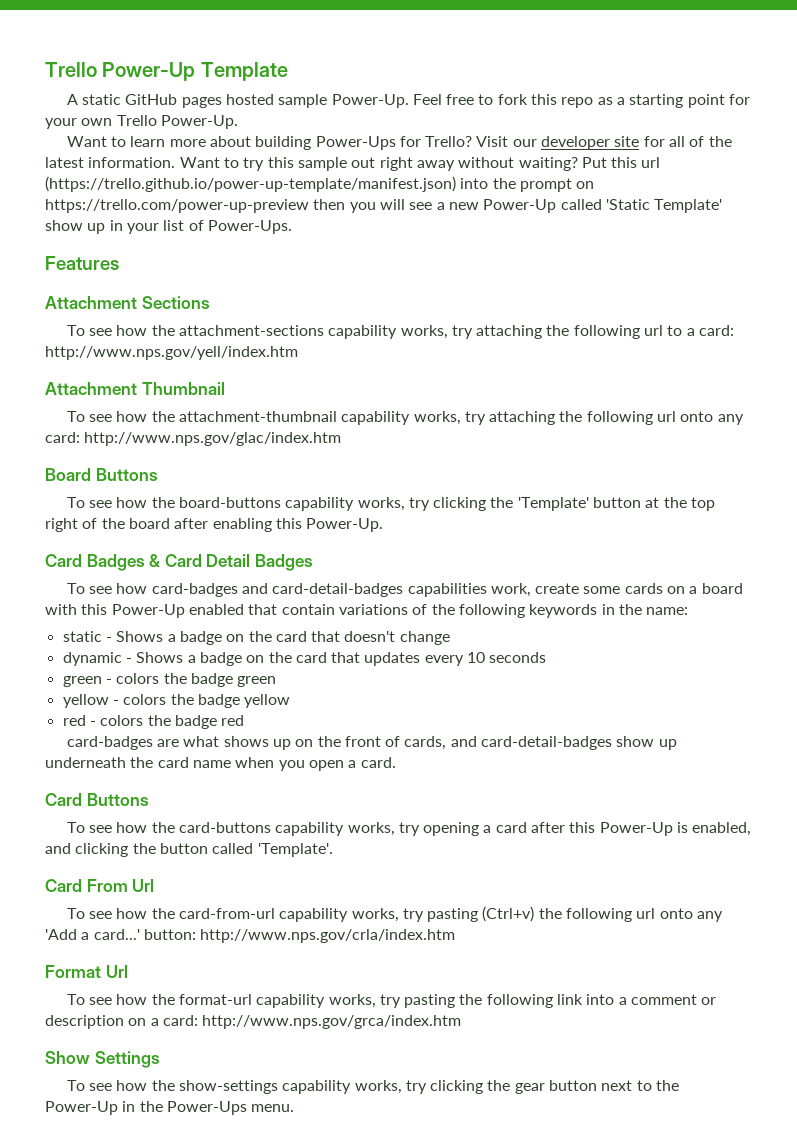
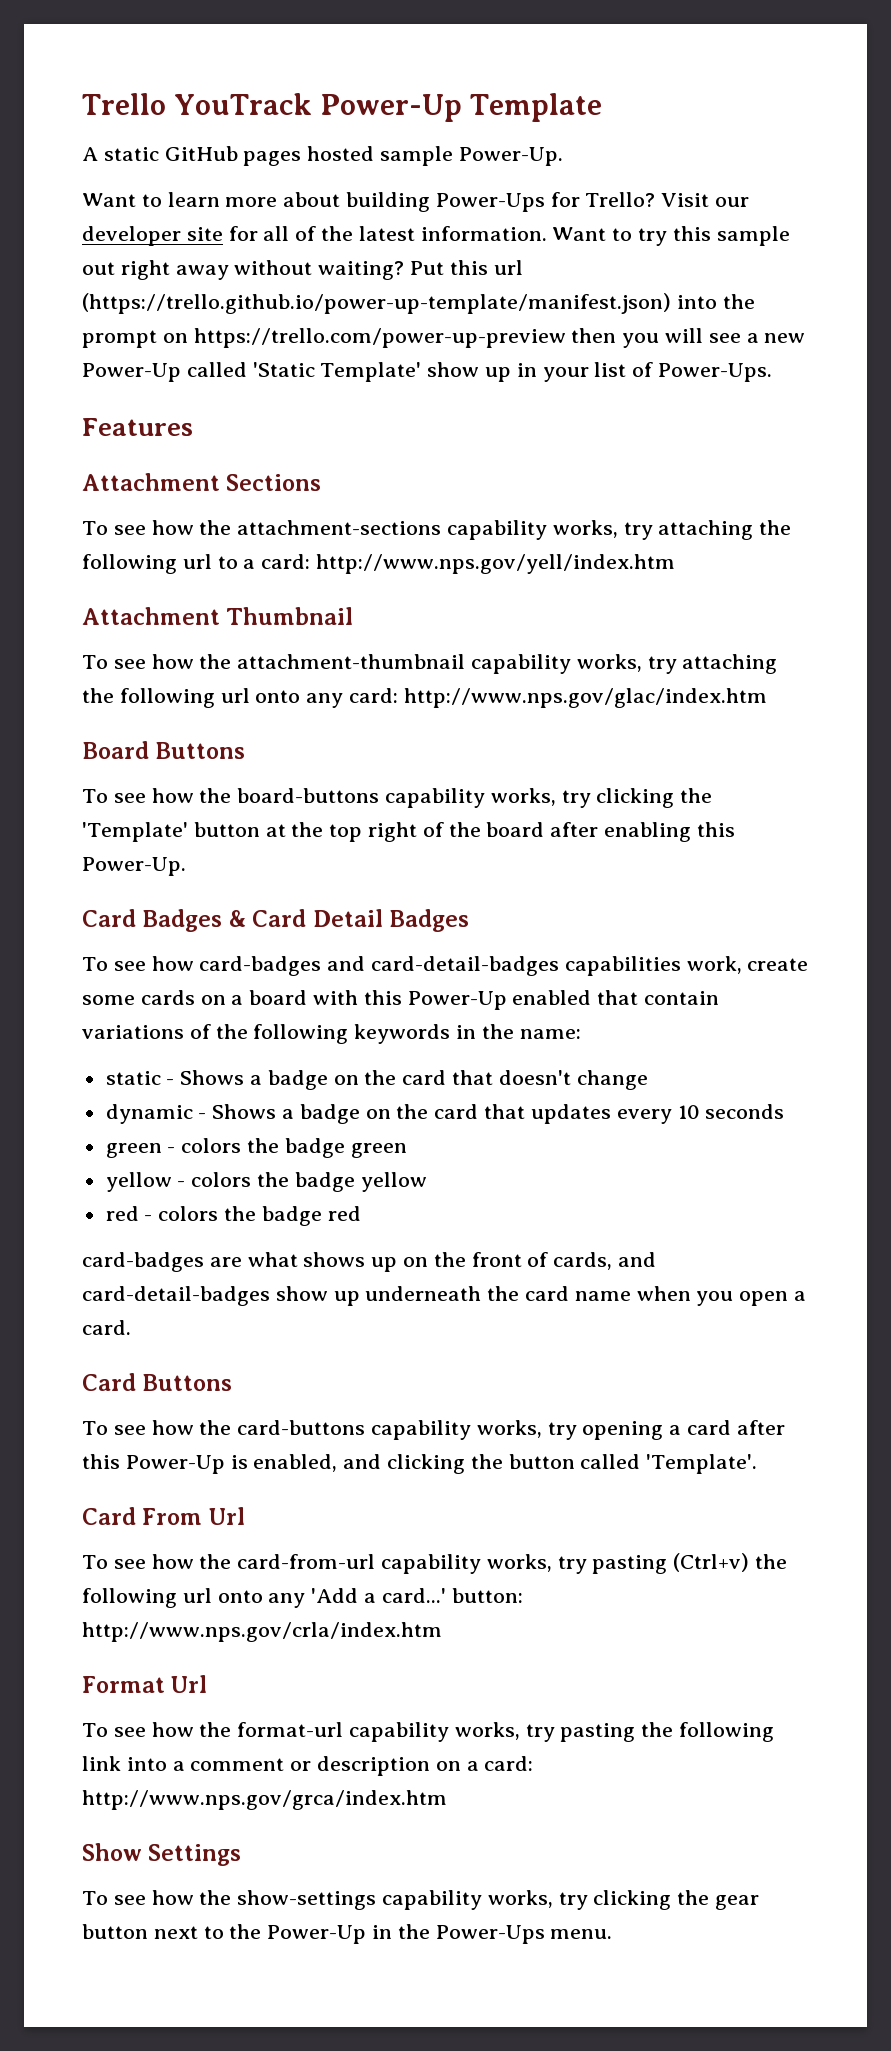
- Trello Power-Up Template
+ Trello YouTrack Power-Up Template
- Feel free to fork this repo as a starting point for your own Trello Power-Up.

